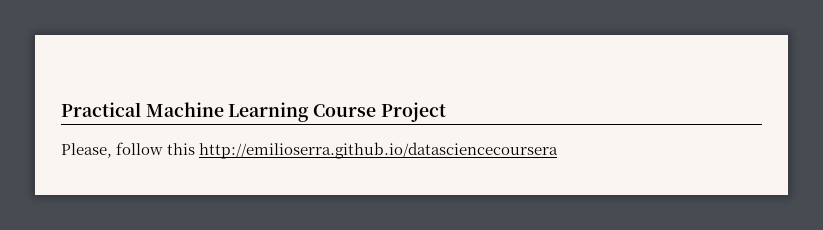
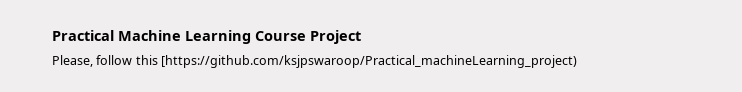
- Please, follow this http://emilioserra.github.io/datasciencecoursera
+ Please, follow this [https://github.com/ksjpswaroop/Practical_machineLearning_project)

